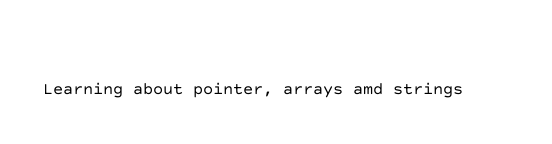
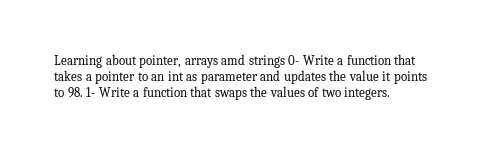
- Learning about pointer, arrays amd strings
+ Learning about pointer, arrays amd strings 0- Write a function that takes a pointer to an int as parameter and updates the value it points to 98. 1- Write a function that swaps the values of two integers.

